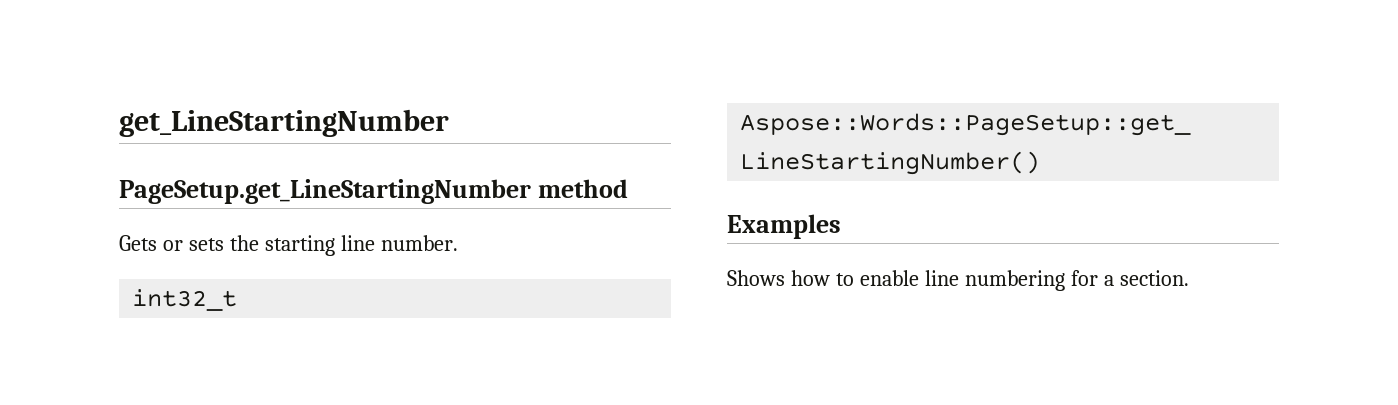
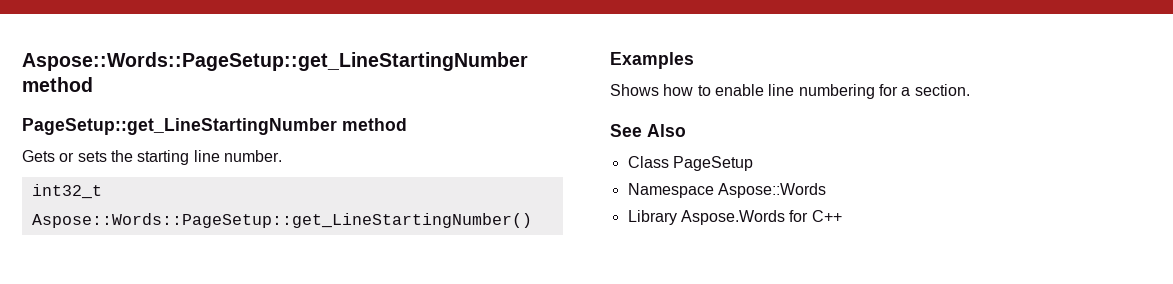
- get_LineStartingNumber
- PageSetup.get_LineStartingNumber method
+ Aspose::Words::PageSetup::get_LineStartingNumber method
+ PageSetup::get_LineStartingNumber method
+ See Also
+ Class PageSetup
+ Namespace Aspose::Words
+ Library Aspose.Words for C++

